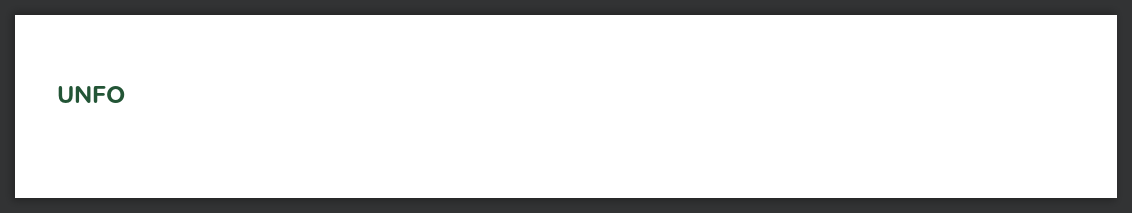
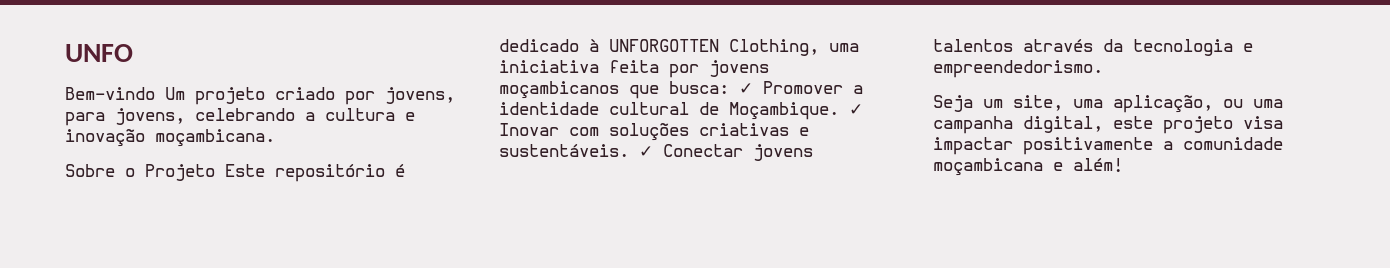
+ Bem-vindo Um projeto criado por jovens, para jovens, celebrando a cultura e inovação moçambicana.
+ Sobre o Projeto Este repositório é dedicado à UNFORGOTTEN Clothing, uma iniciativa feita por jovens moçambicanos que busca: ✓ Promover a identidade cultural de Moçambique. ✓ Inovar com soluções criativas e sustentáveis. ✓ Conectar jovens talentos através da tecnologia e empreendedorismo.
+ Seja um site, uma aplicação, ou uma campanha digital, este projeto visa impactar positivamente a comunidade moçambicana e além!

